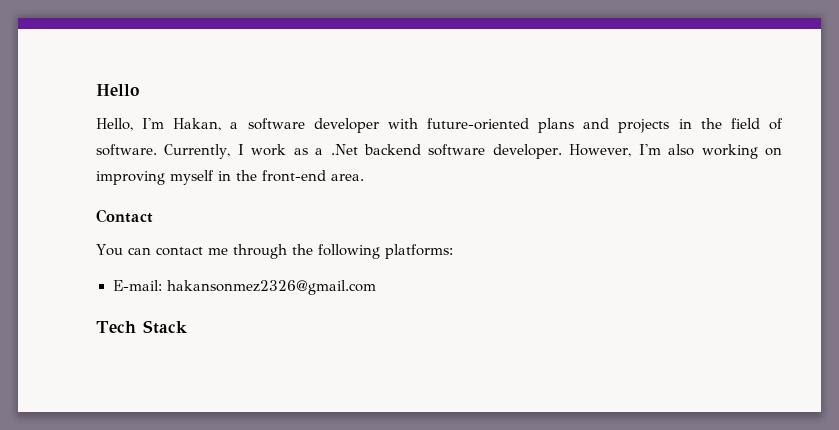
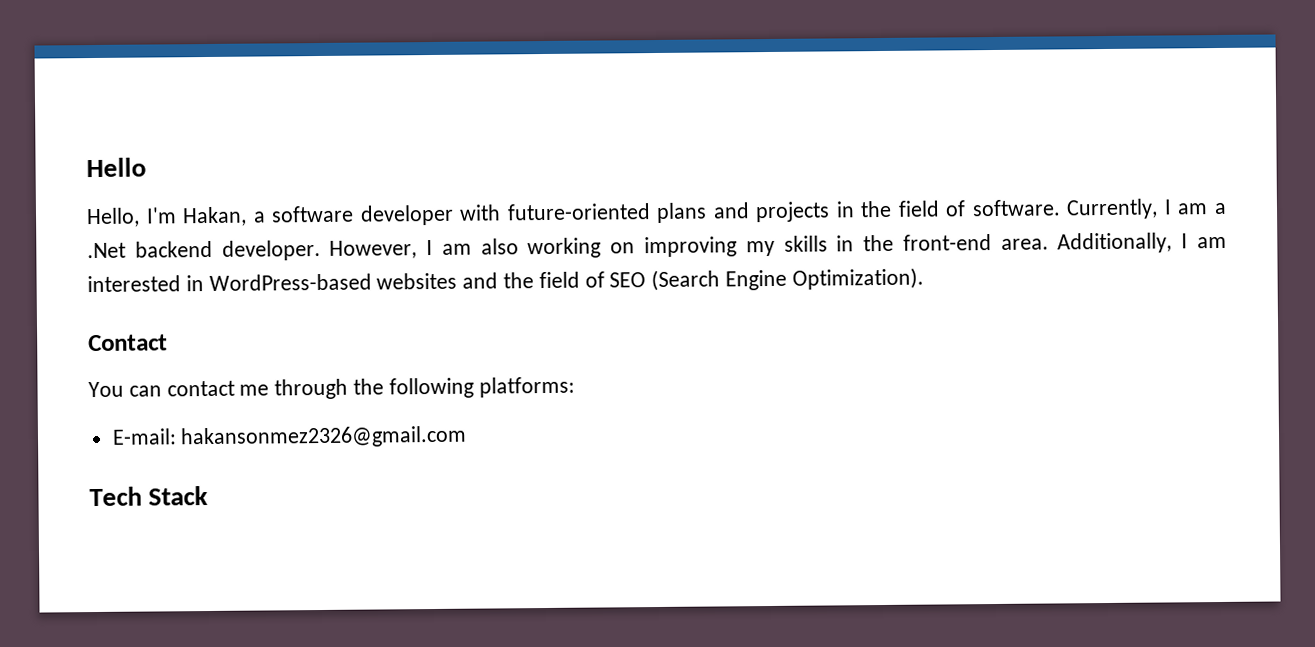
- Currently, I work as a .Net backend software developer.
+ Currently, I am a .Net backend developer.
- However, I'm also working on improving myself in the front-end area.
+ However, I am also working on improving my skills in the front-end area. Additionally, I am interested in WordPress-based websites and the field of SEO (Search Engine Optimization).

